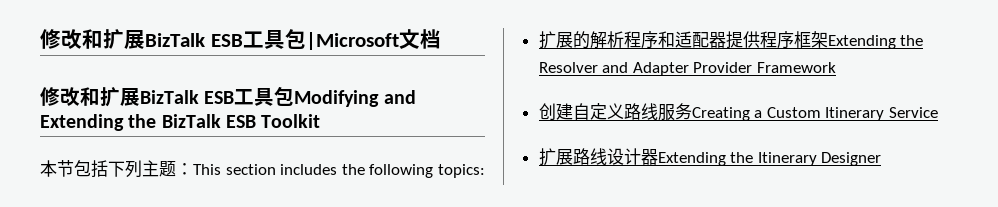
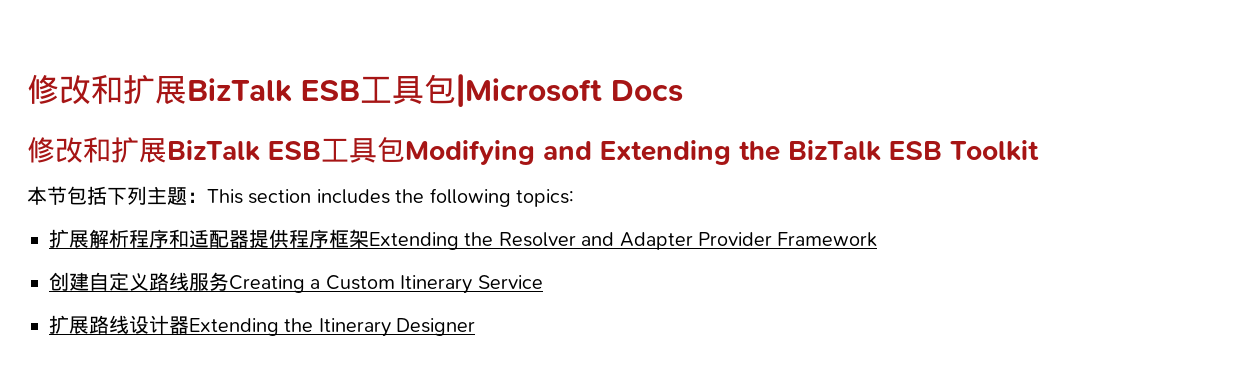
- 修改和扩展BizTalk ESB工具包|Microsoft文档
+ 修改和扩展BizTalk ESB工具包|Microsoft Docs
- 扩展的解析程序和适配器提供程序框架Extending the Resolver and Adapter Provider Framework
+ 扩展解析程序和适配器提供程序框架Extending the Resolver and Adapter Provider Framework

